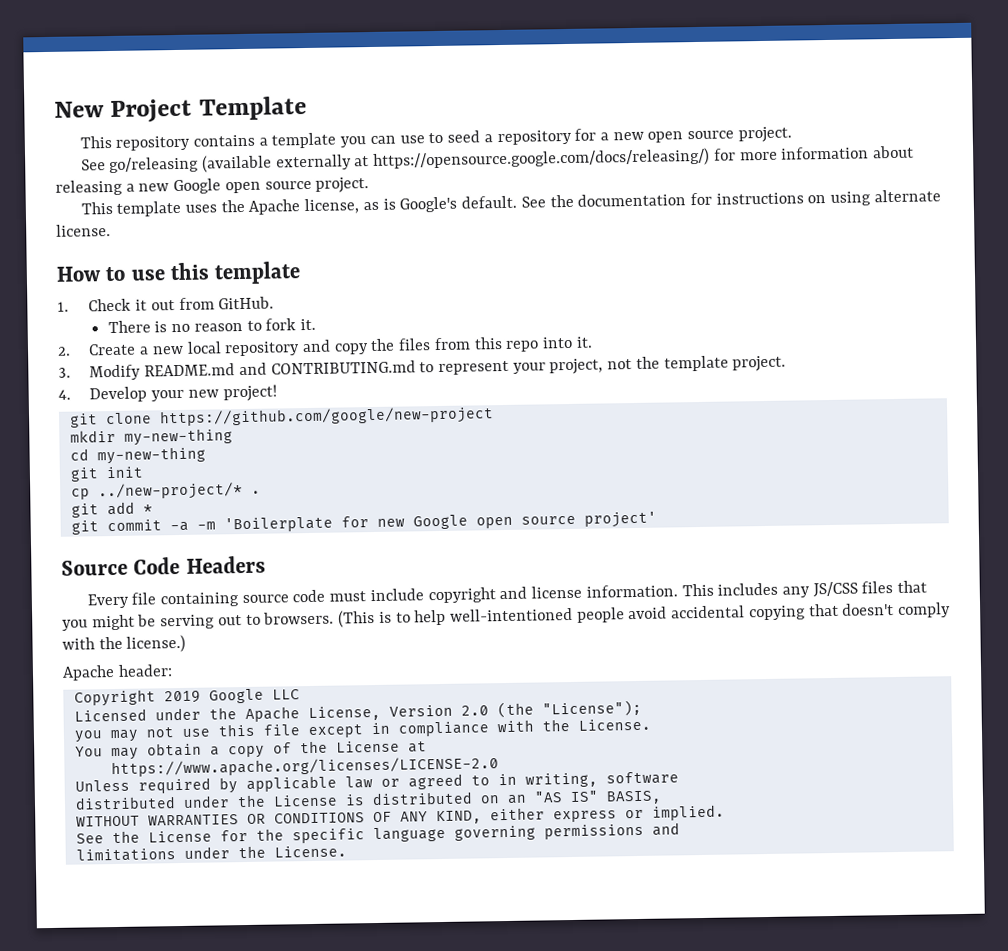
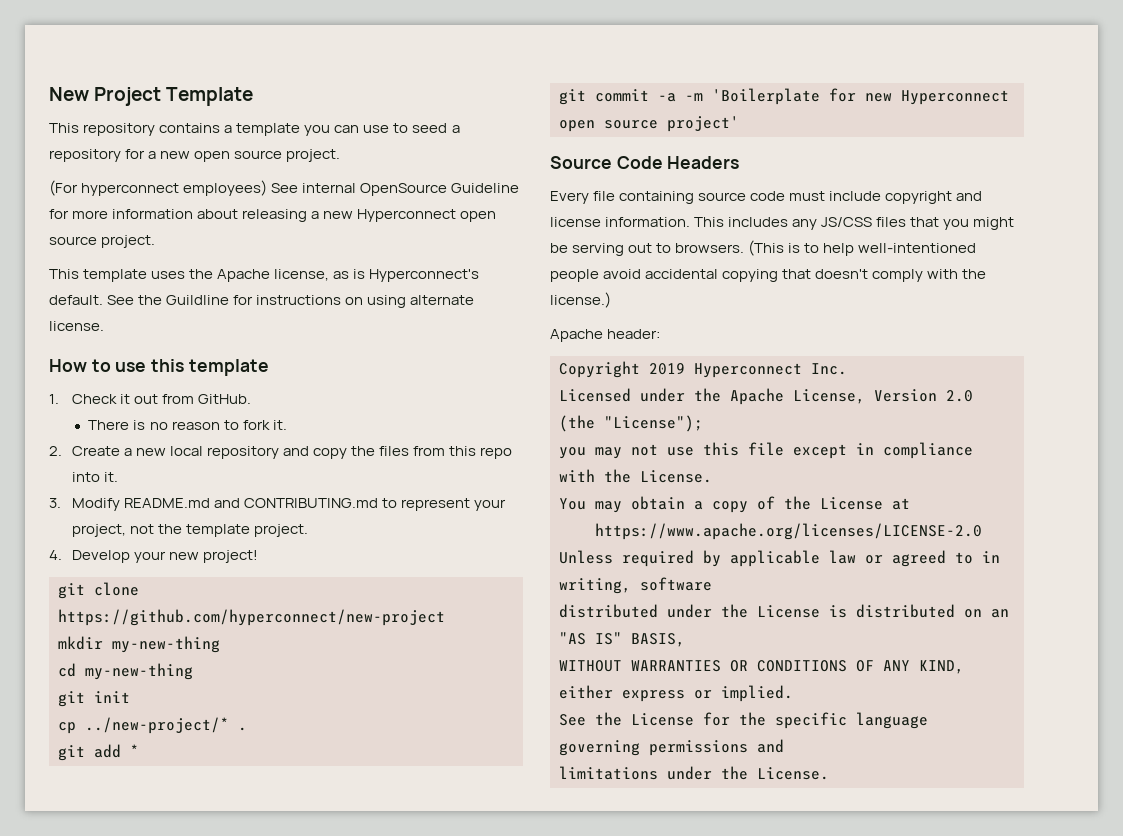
- See go/releasing (available externally at https://opensource.google.com/docs/releasing/) for more information about releasing a new Google open source project.
+ (For hyperconnect employees) See internal OpenSource Guideline for more information about releasing a new Hyperconnect open source project.
- This template uses the Apache license, as is Google's default.
+ This template uses the Apache license, as is Hyperconnect's default.
- See the documentation for instructions on using alternate license.
+ See the Guildline for instructions on using alternate license.
- git clone https://github.com/google/new-project
+ git clone https://github.com/hyperconnect/new-project
- git commit -a -m 'Boilerplate for new Google open source project'
+ git commit -a -m 'Boilerplate for new Hyperconnect open source project'
- Copyright 2019 Google LLC
+ Copyright 2019 Hyperconnect Inc.

